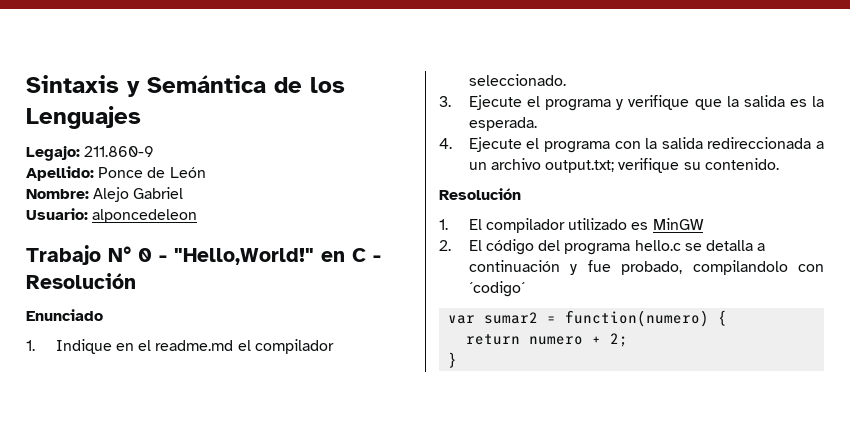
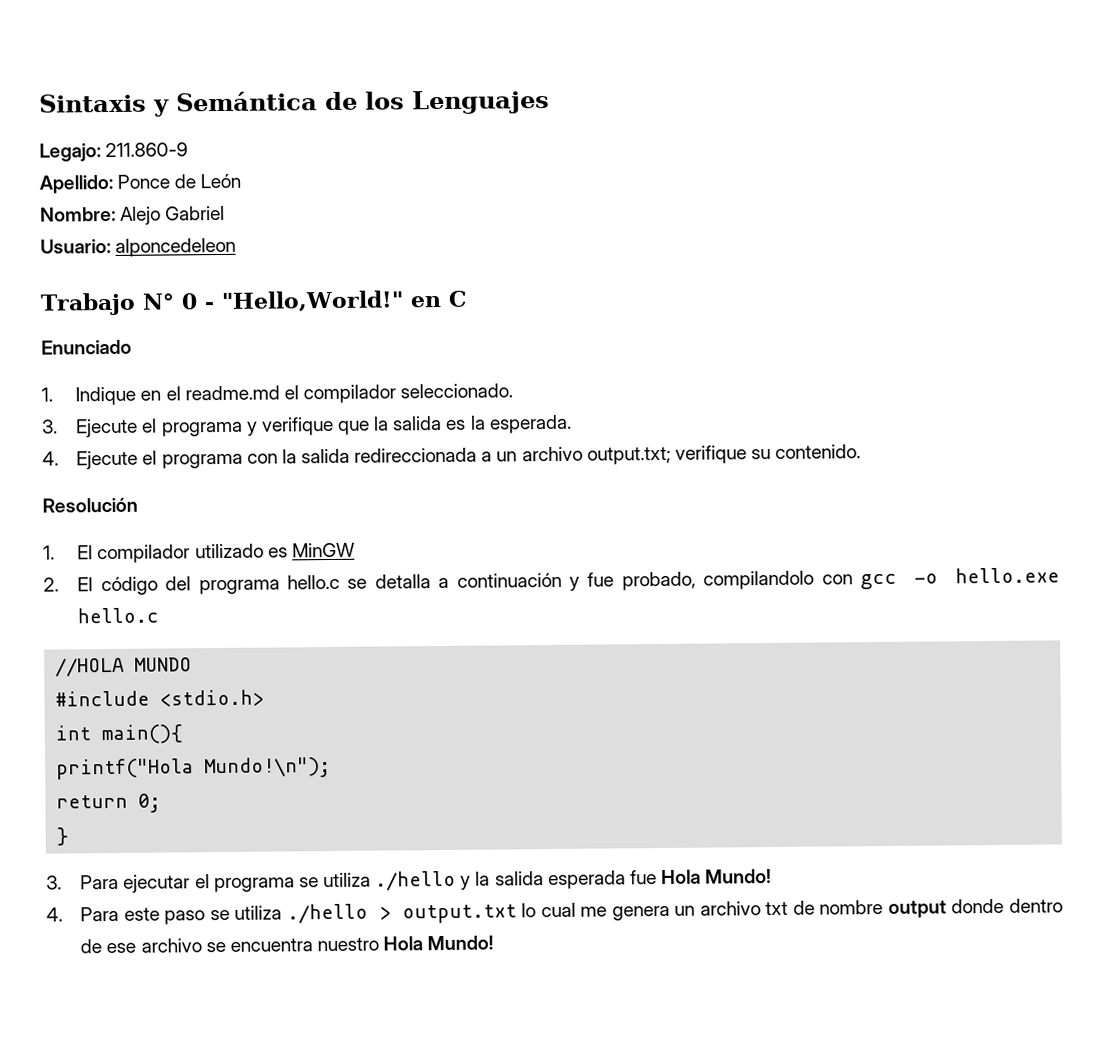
- Trabajo N° 0 - "Hello,World!" en C - Resolución
+ Trabajo N° 0 - "Hello,World!" en C
- 2. El código del programa hello.c se detalla a continuación y fue probado, compilandolo con ´codigo´
- var sumar2 = function(numero) {
- return numero + 2;
+ 2. El código del programa hello.c se detalla a continuación y fue probado, compilandolo con gcc -o hello.exe hello.c
+ //HOLA MUNDO
+ #include <stdio.h>
+ int main(){
+ printf("Hola Mundo!\n");
+ return 0;
  }
+ 3. Para ejecutar el programa se utiliza ./hello y la salida esperada fue Hola Mundo!
+ 4. Para este paso se utiliza ./hello > output.txt lo cual me genera un archivo txt de nombre output donde dentro de ese archivo se encuentra nuestro Hola Mundo!

